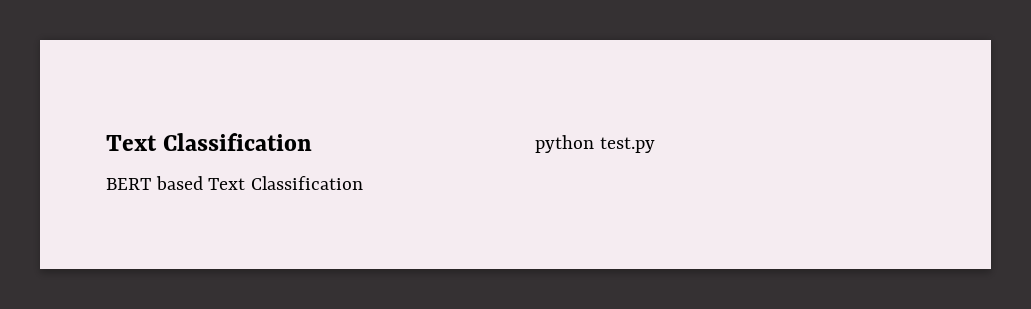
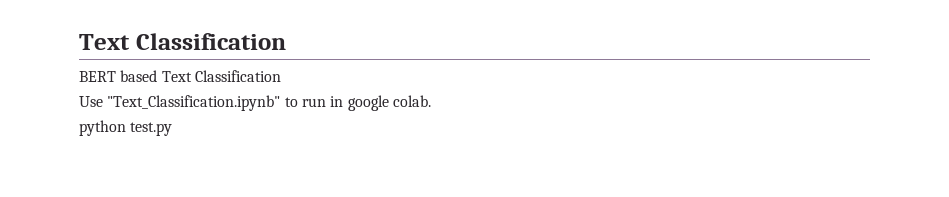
+ Use "Text_Classification.ipynb" to run in google colab.

